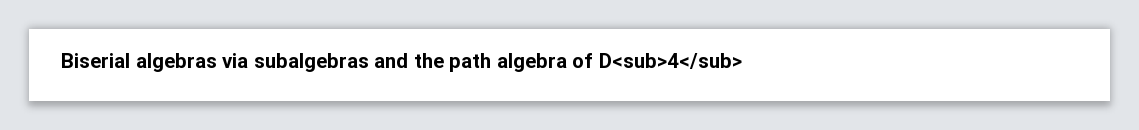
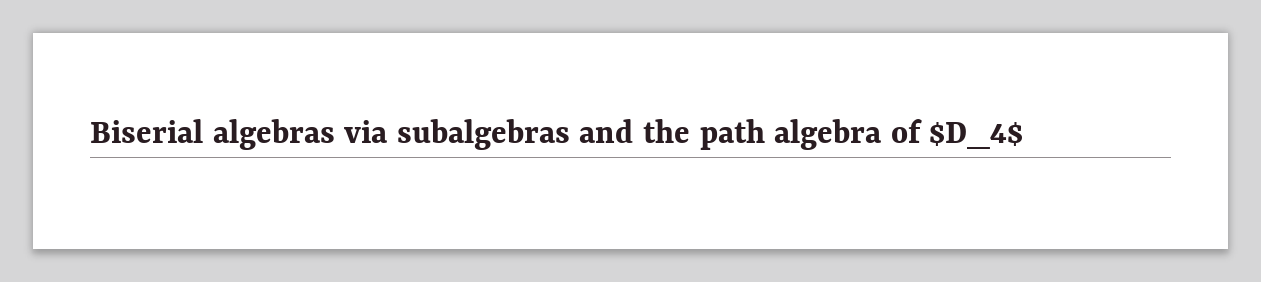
- Biserial algebras via subalgebras and the path algebra of D<sub>4</sub>
+ Biserial algebras via subalgebras and the path algebra of $D_4$

